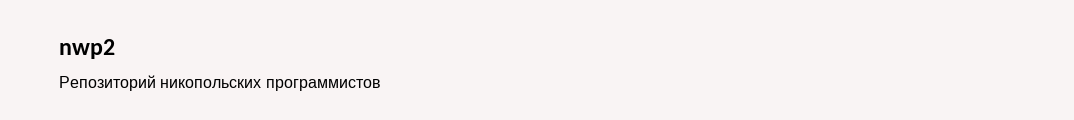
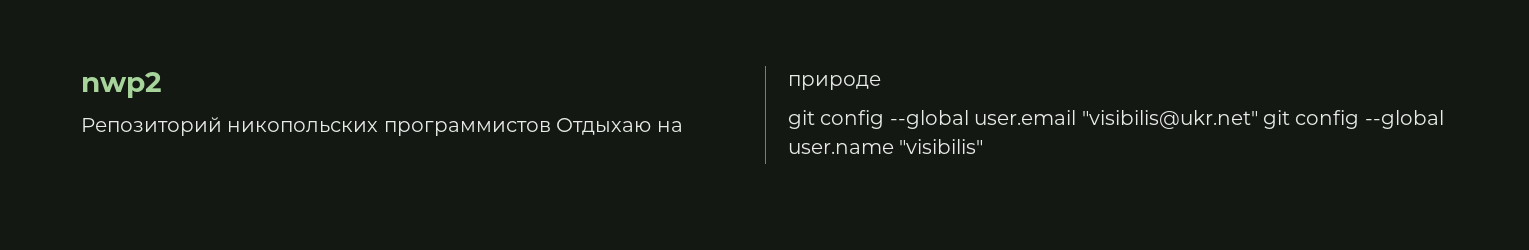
- Репозиторий никопольских программистов
+ Репозиторий никопольских программистов Отдыхаю на природе
+ git config --global user.email "visibilis@ukr.net" git config --global user.name "visibilis"

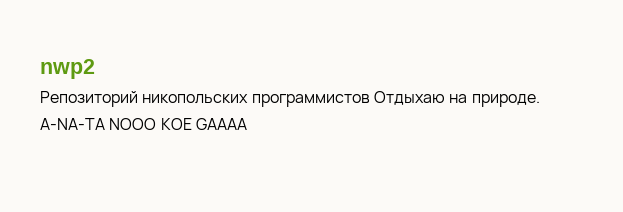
- Репозиторий никопольских программистов Отдыхаю на природе
- git config --global user.email "visibilis@ukr.net" git config --global user.name "visibilis"
+ Репозиторий никопольских программистов Отдыхаю на природе.
+ A-NA-TA NOOO KOE GAAAA

